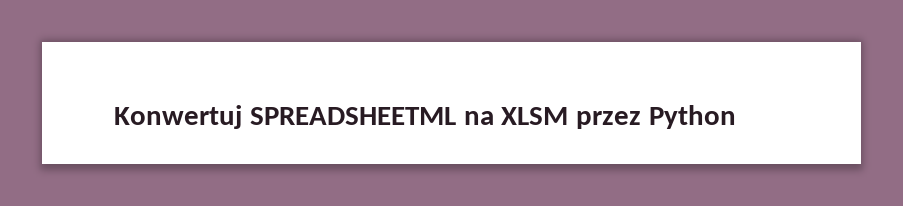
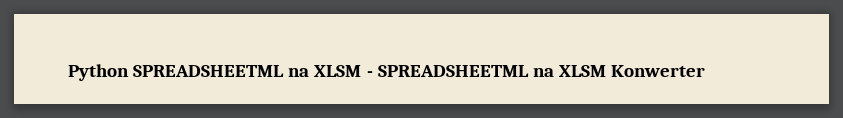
- Konwertuj SPREADSHEETML na XLSM przez Python
+ Python SPREADSHEETML na XLSM - SPREADSHEETML na XLSM Konwerter

